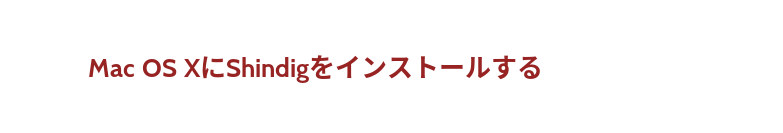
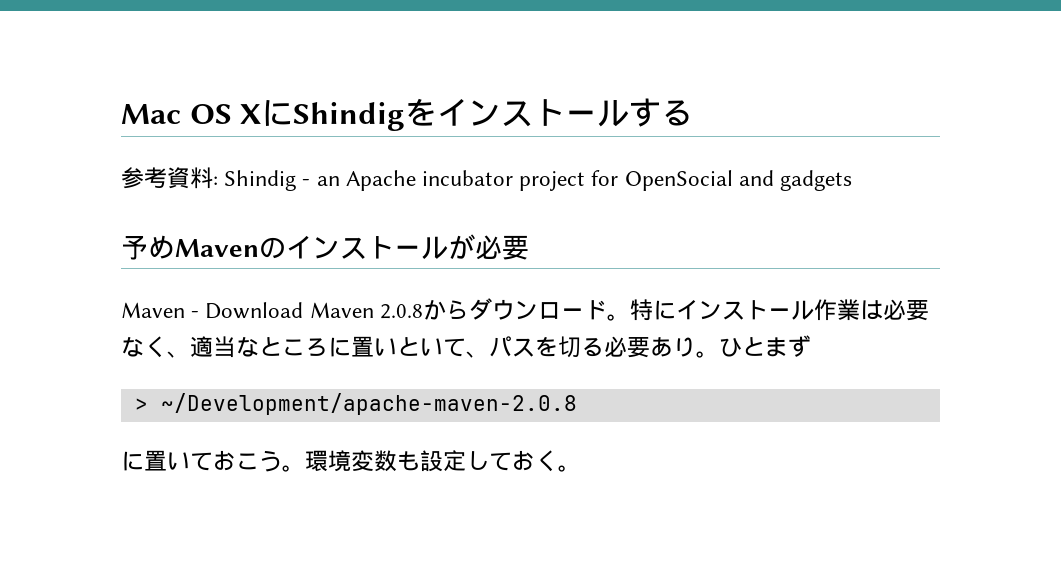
+ 参考資料: Shindig - an Apache incubator project for OpenSocial and gadgets
+ 予めMavenのインストールが必要
+ Maven - Download Maven 2.0.8からダウンロード。特にインストール作業は必要なく、適当なところに置いといて、パスを切る必要あり。ひとまず
+ > ~/Development/apache-maven-2.0.8
+ に置いておこう。環境変数も設定しておく。

